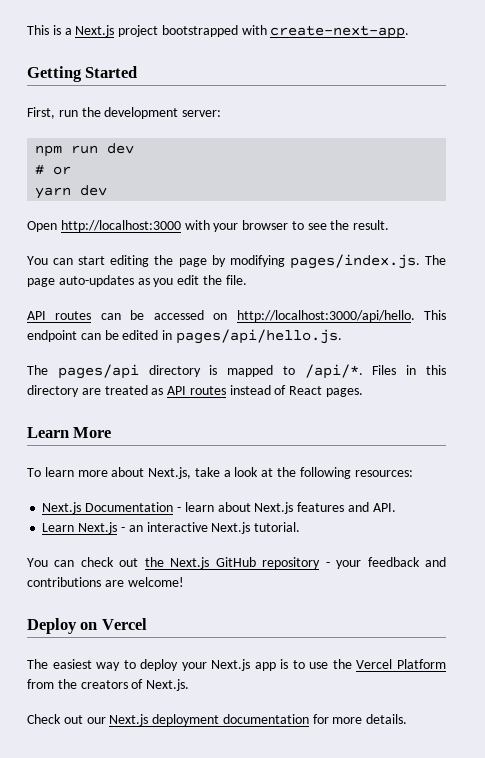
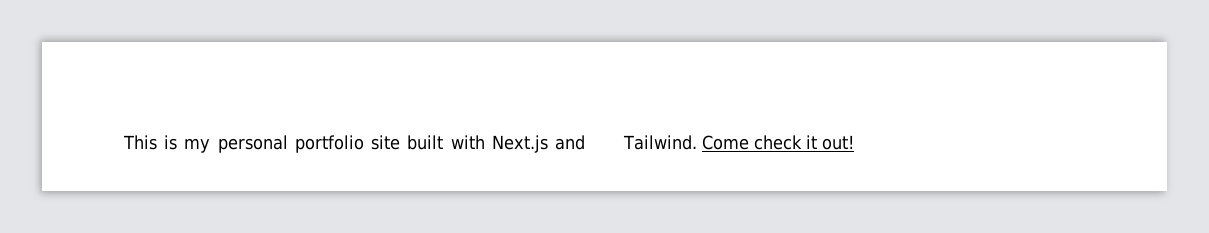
- This is a Next.js project bootstrapped with create-next-app.
- Getting Started
- First, run the development server:
- npm run dev
- # or
- yarn dev
- Open http://localhost:3000 with your browser to see the result.
- You can start editing the page by modifying pages/index.js. The page auto-updates as you edit the file.
- API routes can be accessed on http://localhost:3000/api/hello. This endpoint can be edited in pages/api/hello.js.
- The pages/api directory is mapped to /api/*. Files in this directory are treated as API routes instead of React pages.
- Learn More
- To learn more about Next.js, take a look at the following resources:
- Next.js Documentation - learn about Next.js features and API.
- Learn Next.js - an interactive Next.js tutorial.
- You can check out the Next.js GitHub repository - your feedback and contributions are welcome!
- Deploy on Vercel
- The easiest way to deploy your Next.js app is to use the Vercel Platform from the creators of Next.js.
- Check out our Next.js deployment documentation for more details.
+ This is my personal portfolio site built with Next.js and Tailwind. Come check it out!

